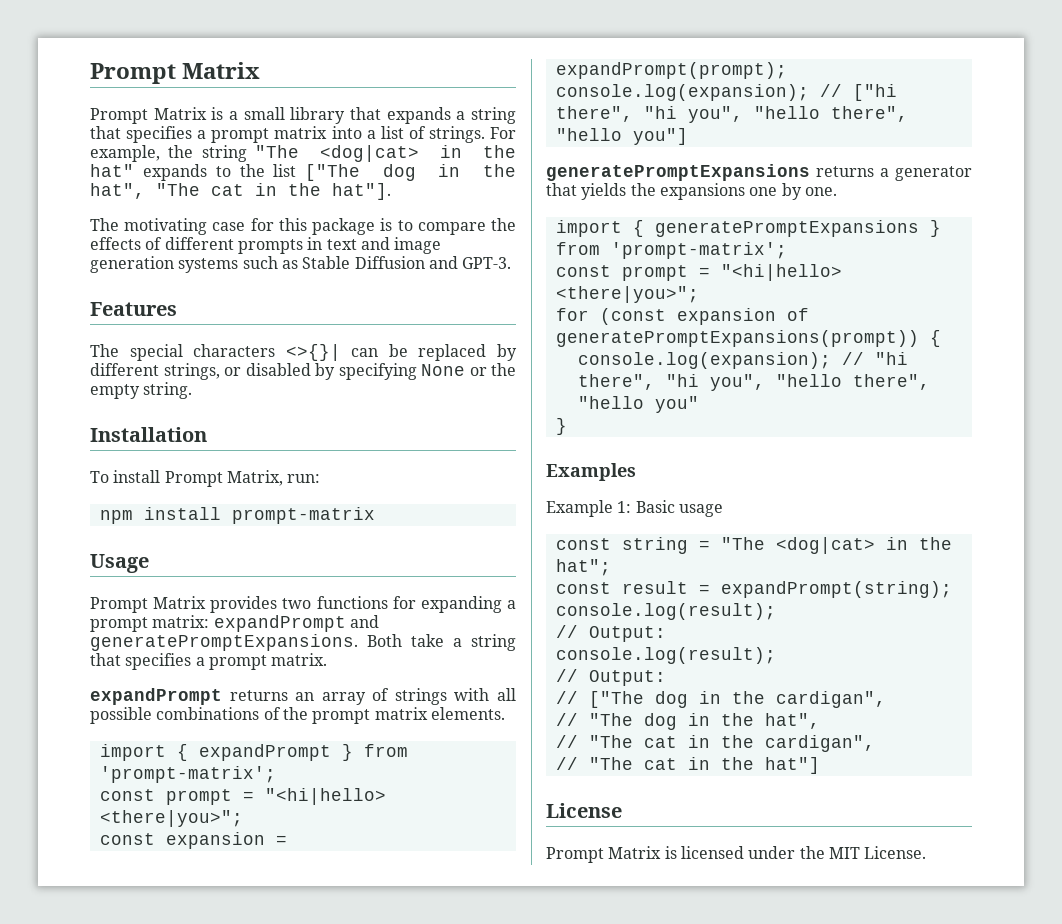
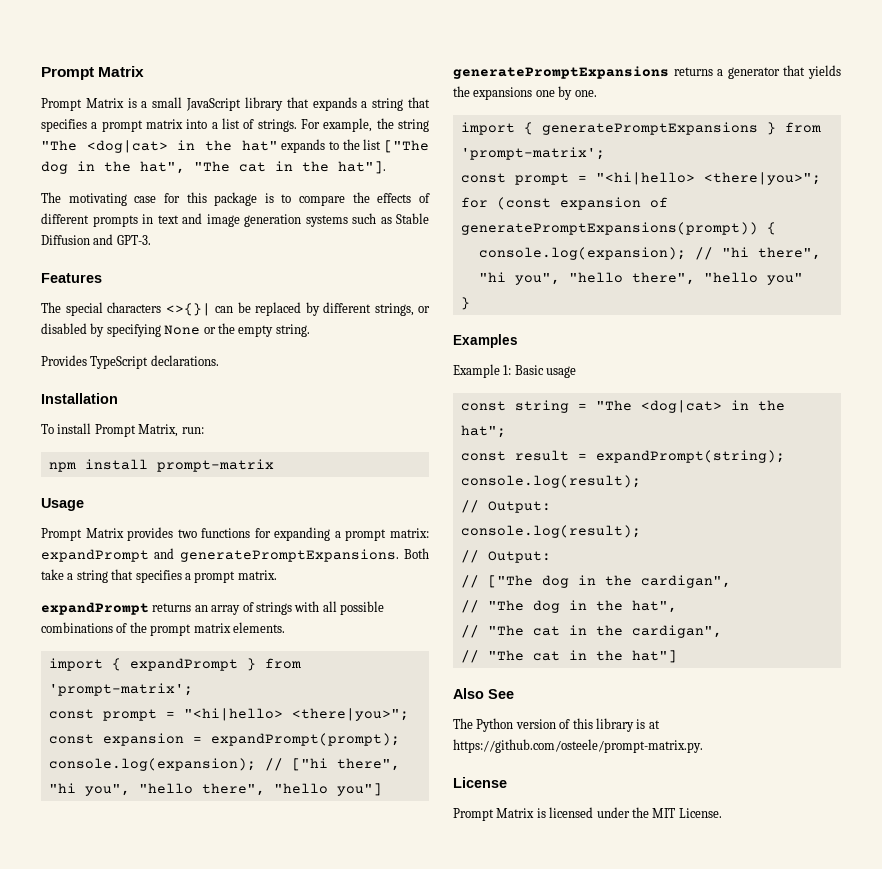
- Prompt Matrix is a small library that expands a string that specifies a prompt matrix into a list of strings.
+ Prompt Matrix is a small JavaScript library that expands a string that specifies a prompt matrix into a list of strings.
+ Provides TypeScript declarations.
+ Also See
+ The Python version of this library is at https://github.com/osteele/prompt-matrix.py.

